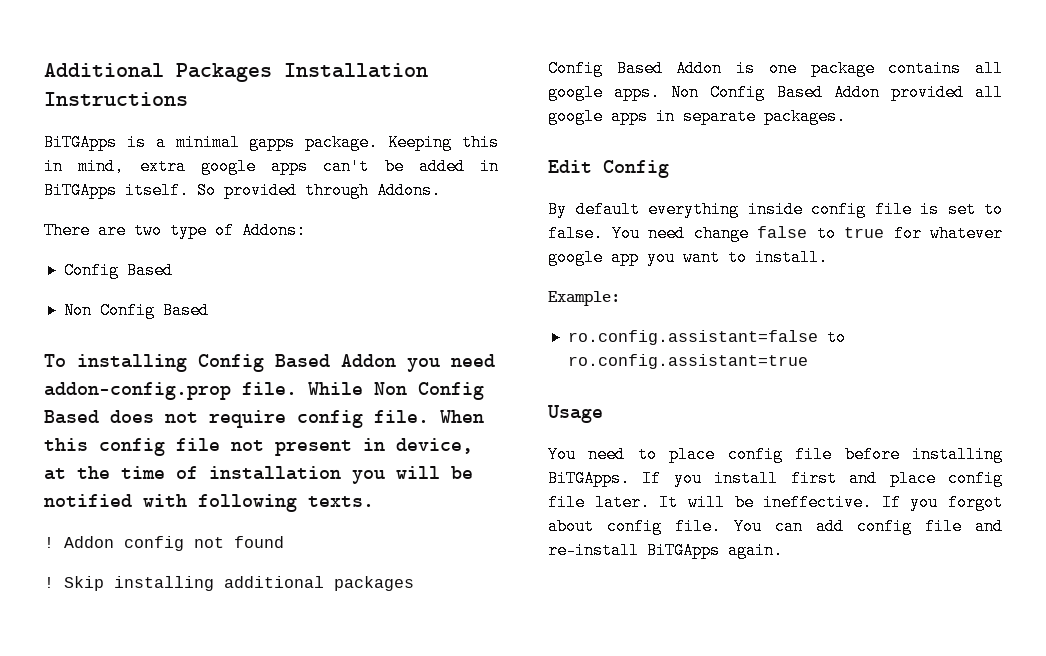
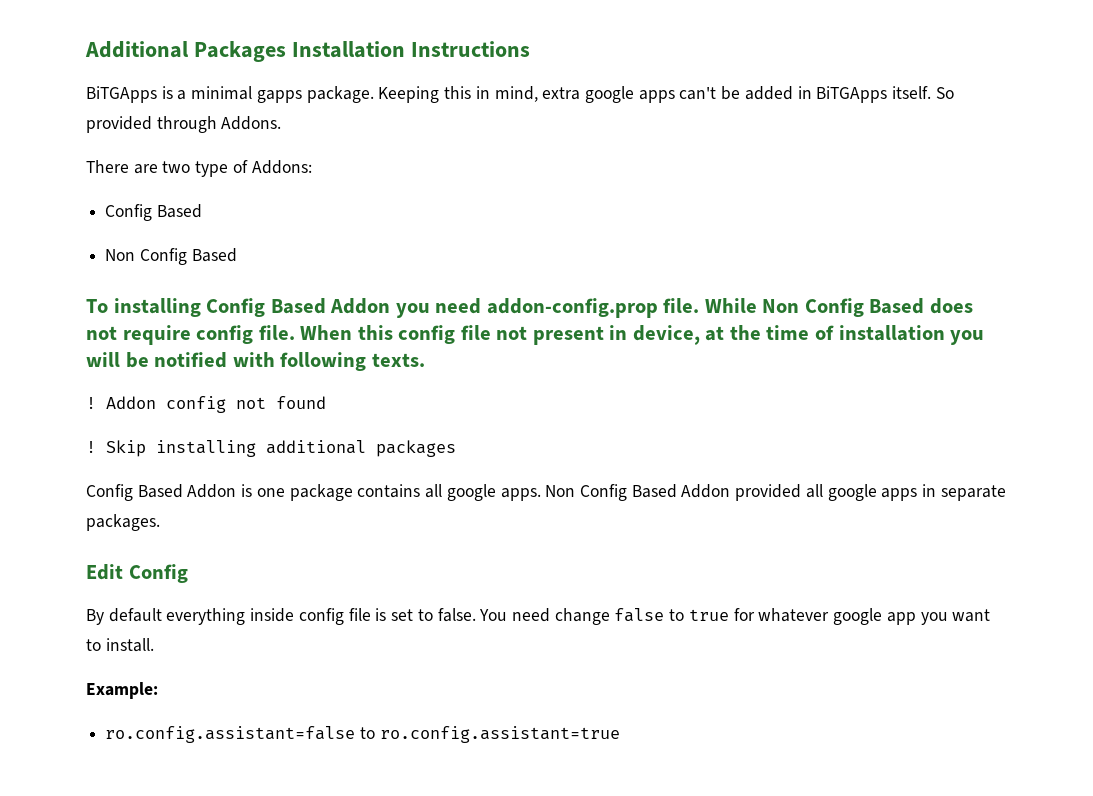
- Usage
- You need to place config file before installing BiTGApps. If you install first and place config file later. It will be ineffective. If you forgot about config file. You can add config file and re-install BiTGApps again.

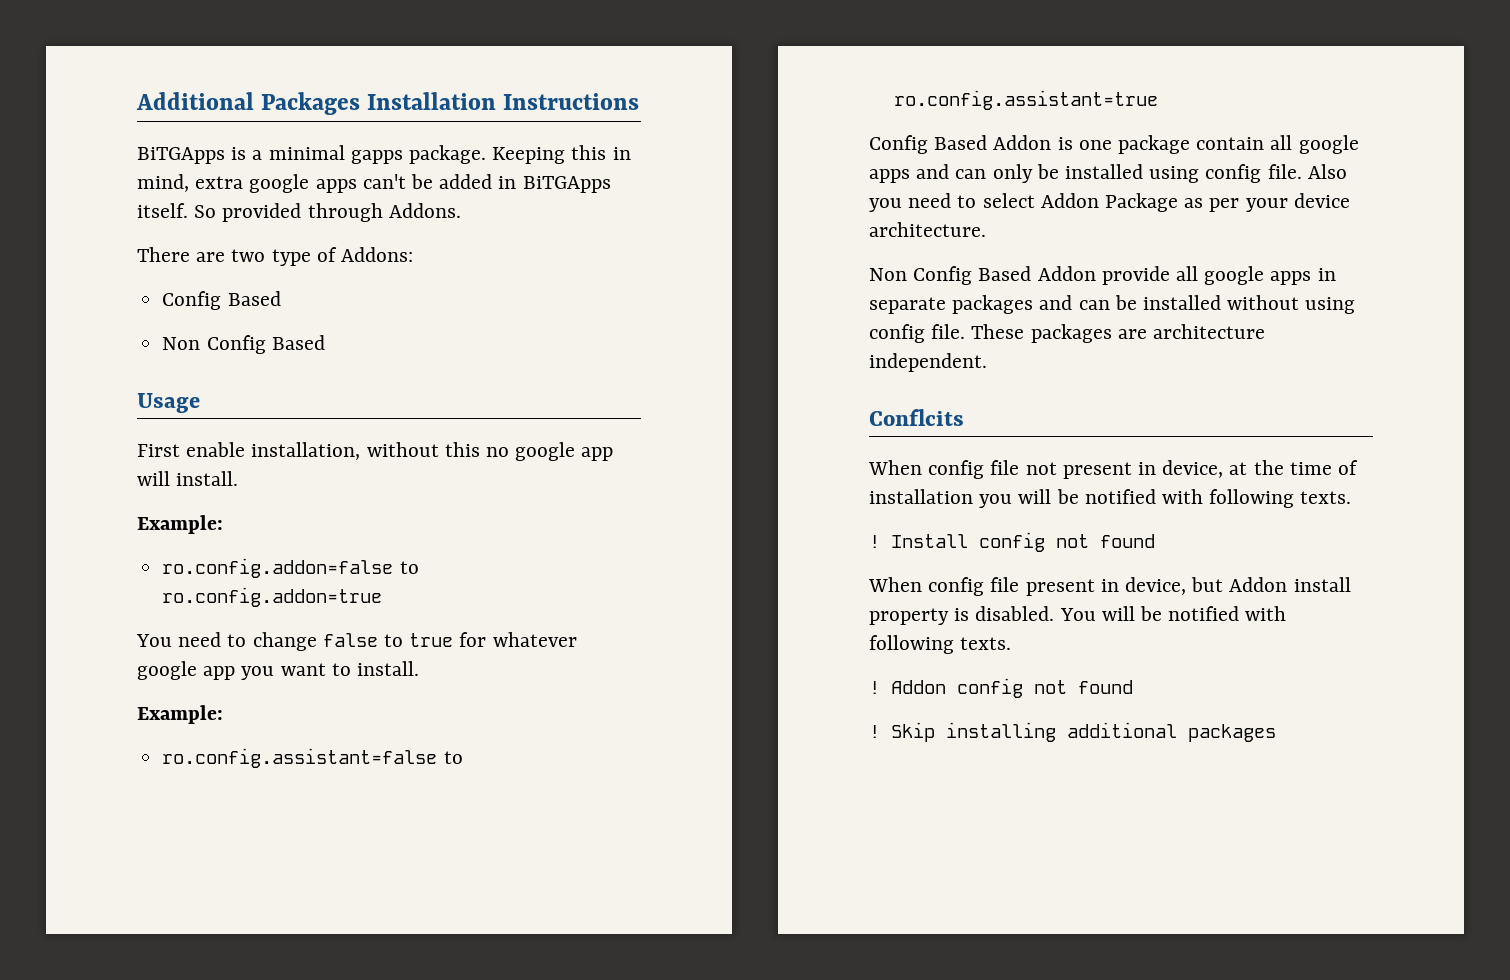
- To installing Config Based Addon you need addon-config.prop file. While Non Config Based does not require config file. When this config file not present in device, at the time of installation you will be notified with following texts.
+ Usage
+ First enable installation, without this no google app will install.
+ Example:
+ ro.config.addon=false to ro.config.addon=true
+ You need to change false to true for whatever google app you want to install.
+ Example:
+ ro.config.assistant=false to ro.config.assistant=true
+ Config Based Addon is one package contain all google apps and can only be installed using config file. Also you need to select Addon Package as per your device architecture.
+ Non Config Based Addon provide all google apps in separate packages and can be installed without using config file. These packages are architecture independent.
+ Conflcits
+ When config file not present in device, at the time of installation you will be notified with following texts.
+ ! Install config not found
+ When config file present in device, but Addon install property is disabled. You will be notified with following texts.
- Config Based Addon is one package contains all google apps. Non Config Based Addon provided all google apps in separate packages.
- Edit Config
- By default everything inside config file is set to false. You need change false to true for whatever google app you want to install.
- Example:
- ro.config.assistant=false to ro.config.assistant=true

